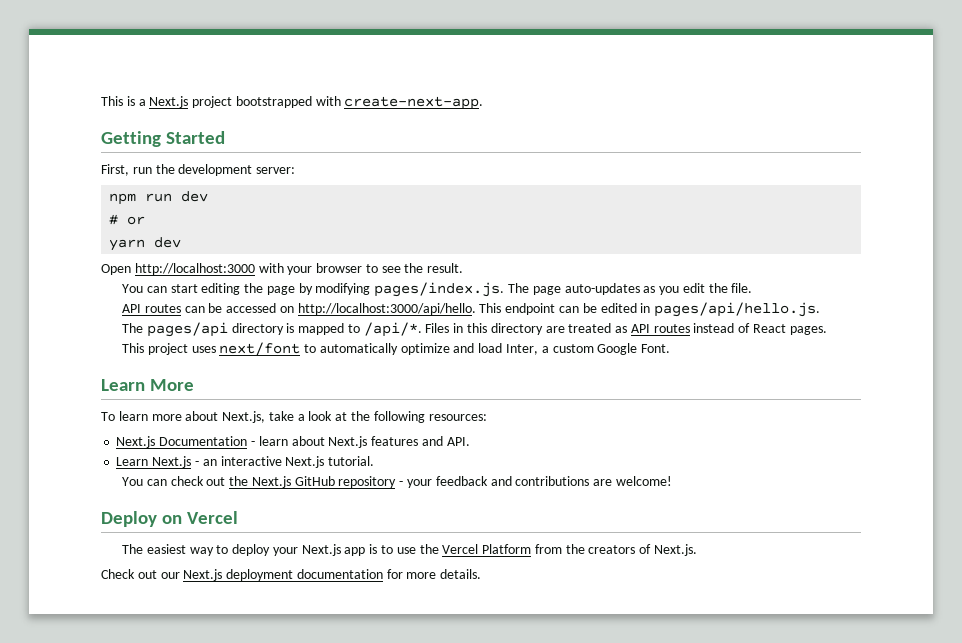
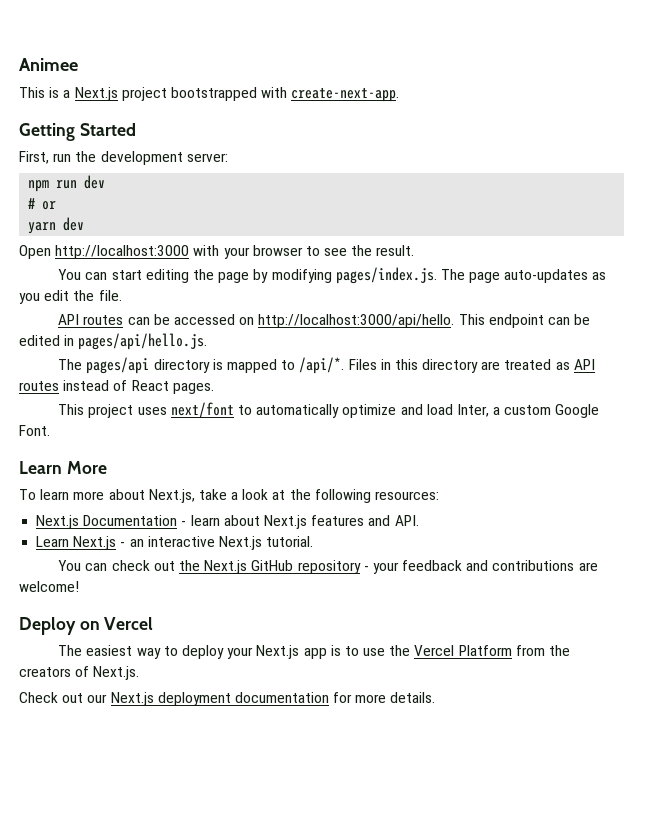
+ Animee

